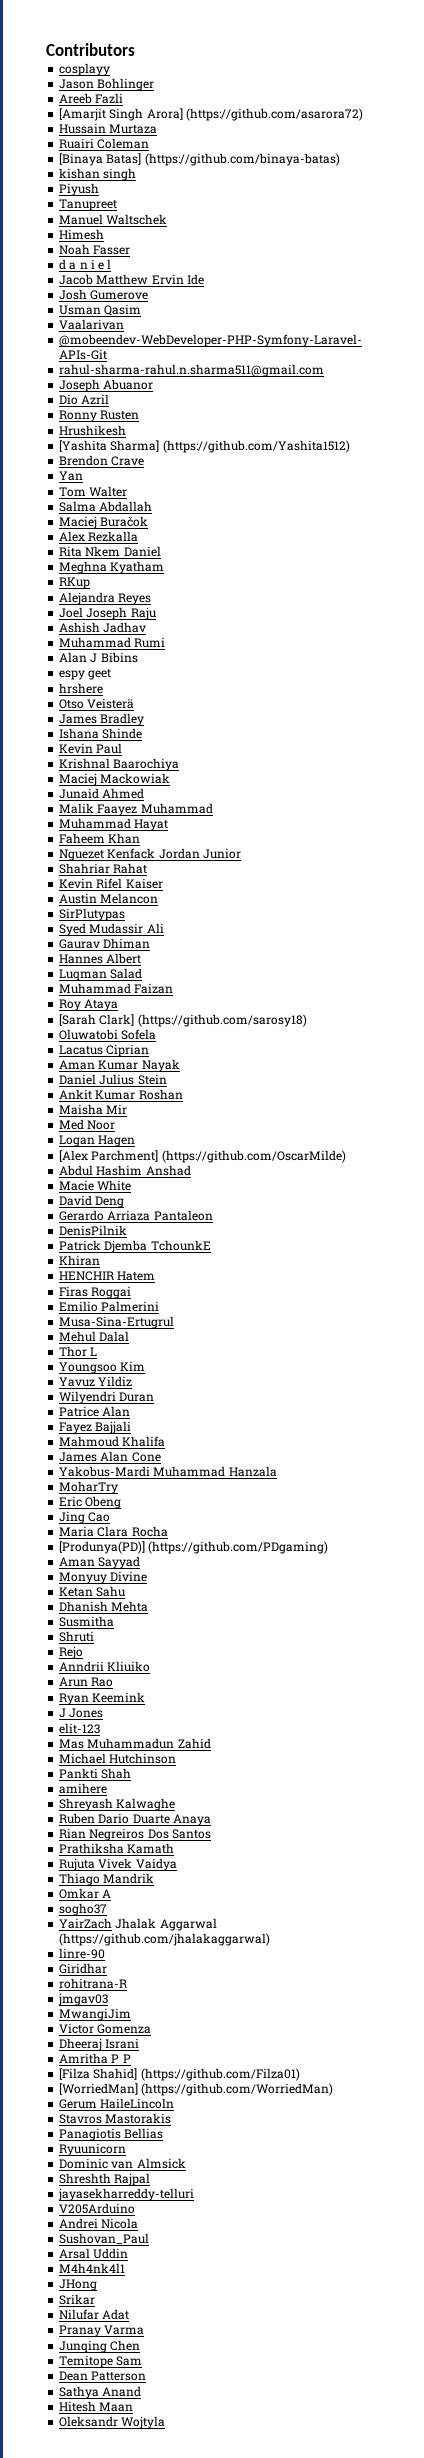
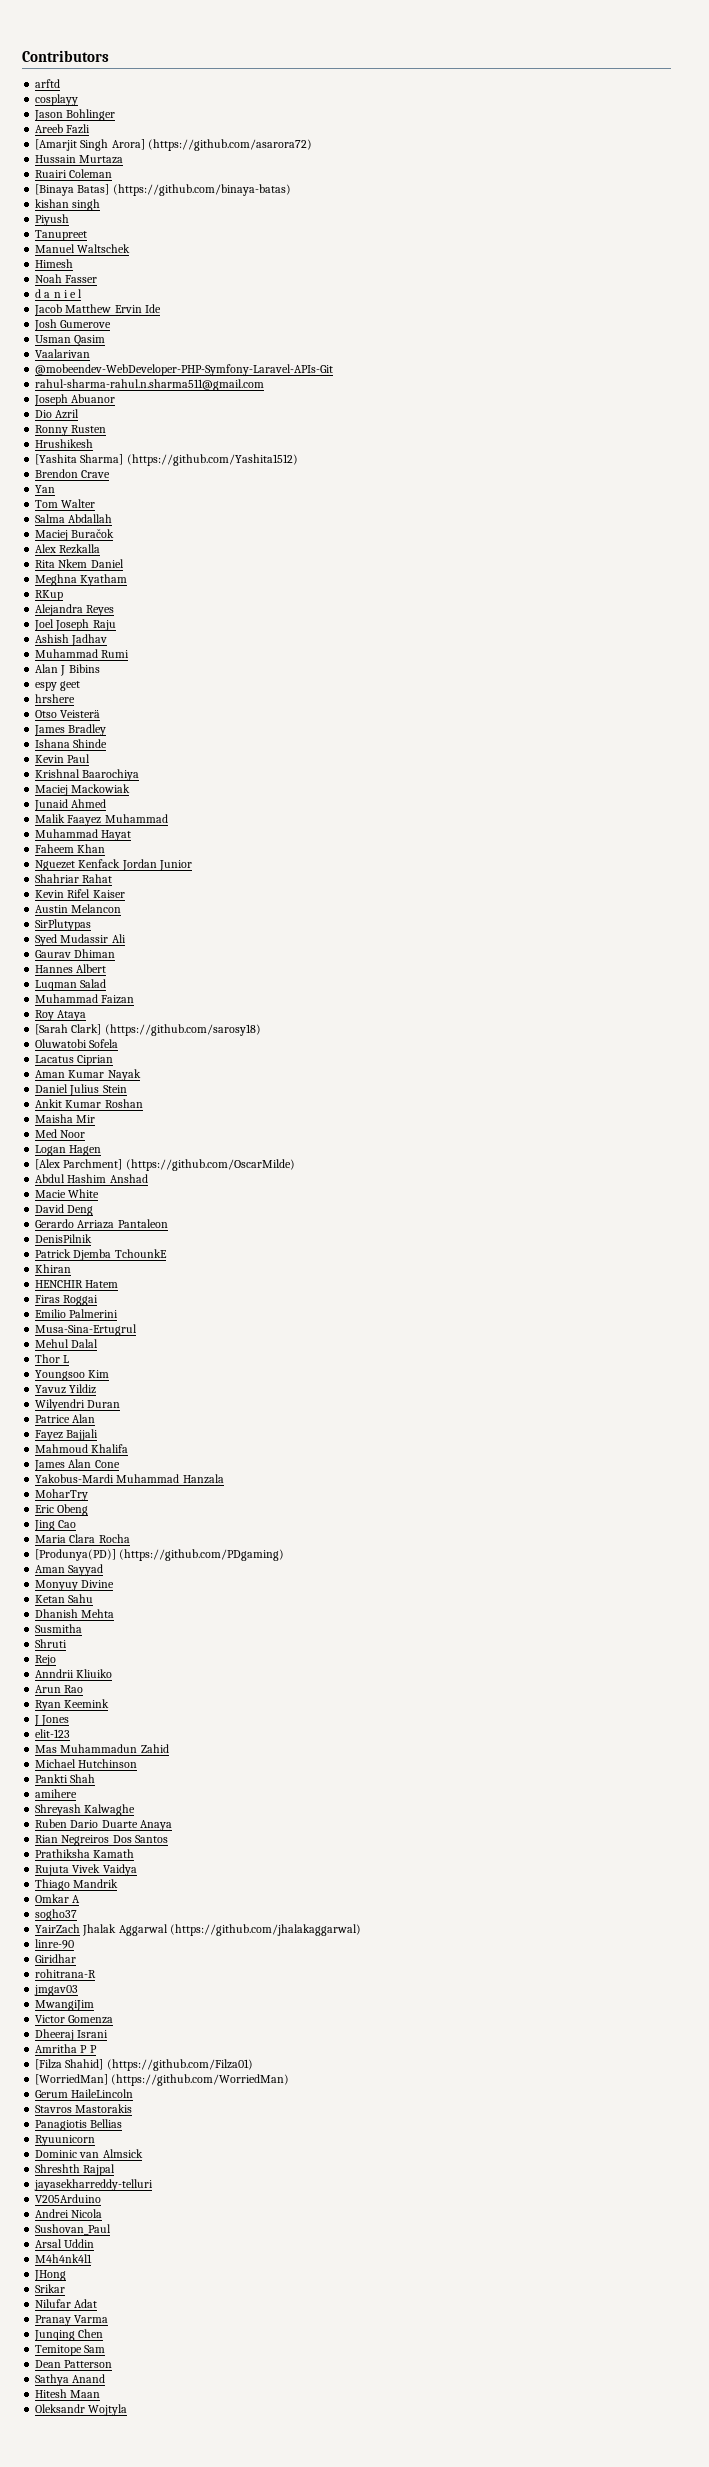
+ arftd

